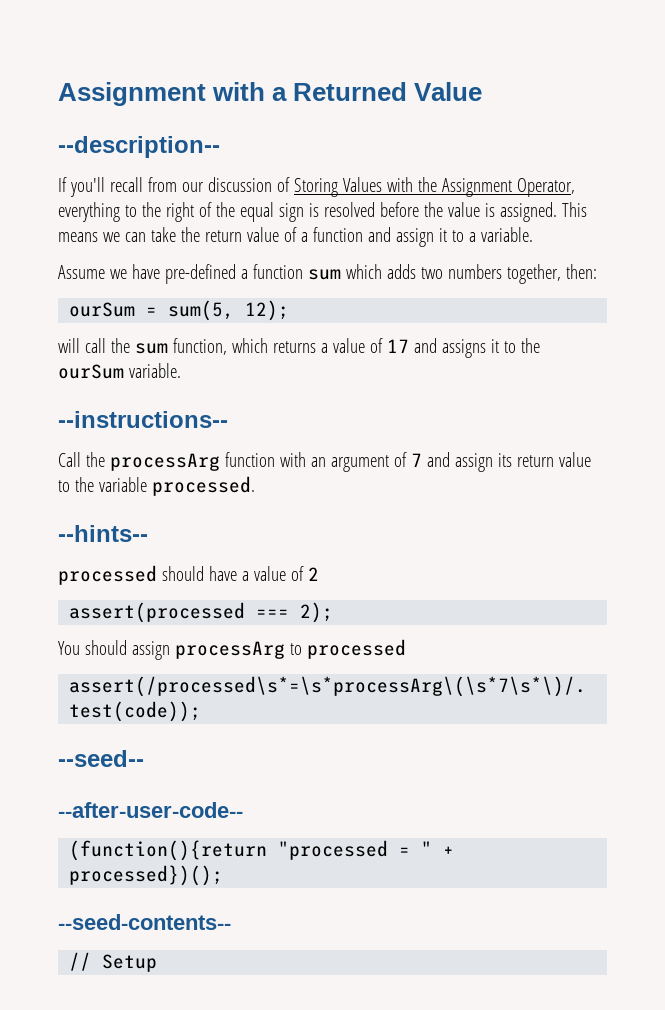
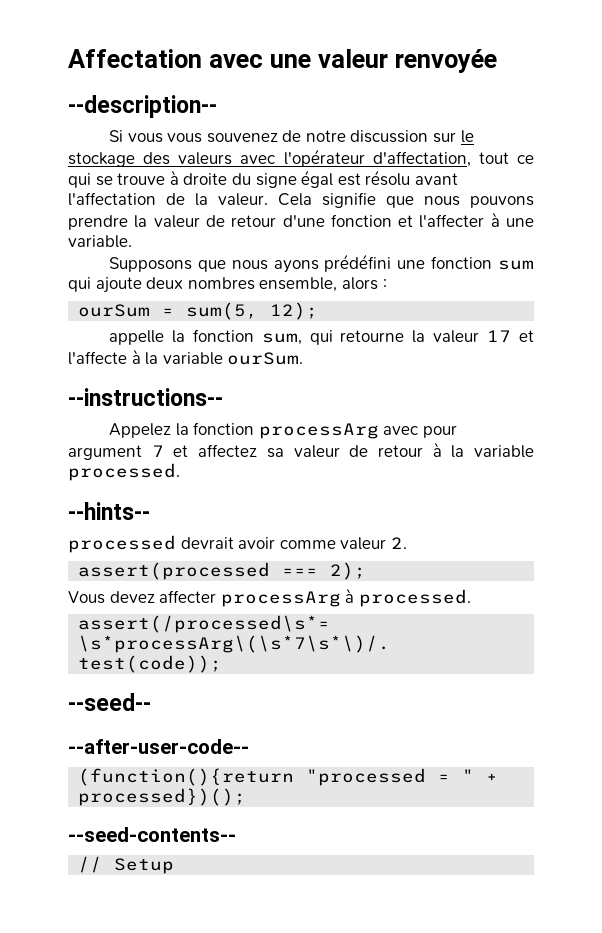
- Assignment with a Returned Value
+ Affectation avec une valeur renvoyée
  --description--
- If you'll recall from our discussion of Storing Values with the Assignment Operator, everything to the right of the equal sign is resolved before the value is assigned. This means we can take the return value of a function and assign it to a variable.
- Assume we have pre-defined a function sum which adds two numbers together, then:
+ Si vous vous souvenez de notre discussion sur le stockage des valeurs avec l'opérateur d'affectation, tout ce qui se trouve à droite du signe égal est résolu avant l'affectation de la valeur. Cela signifie que nous pouvons prendre la valeur de retour d'une fonction et l'affecter à une variable.
+ Supposons que nous ayons prédéfini une fonction sum qui ajoute deux nombres ensemble, alors :
  ourSum = sum(5, 12);
- will call the sum function, which returns a value of 17 and assigns it to the ourSum variable.
+ appelle la fonction sum, qui retourne la valeur 17 et l'affecte à la variable ourSum.
  --instructions--
- Call the processArg function with an argument of 7 and assign its return value to the variable processed.
+ Appelez la fonction processArg avec pour argument 7 et affectez sa valeur de retour à la variable processed.
  --hints--
- processed should have a value of 2
+ processed devrait avoir comme valeur 2.
  assert(processed === 2);
- You should assign processArg to processed
+ Vous devez affecter processArg à processed.

